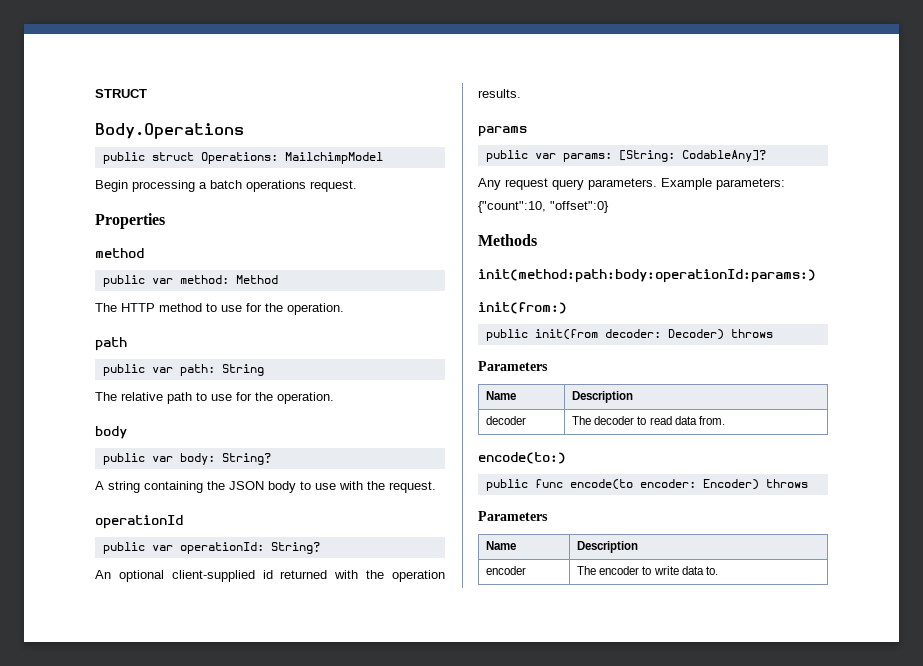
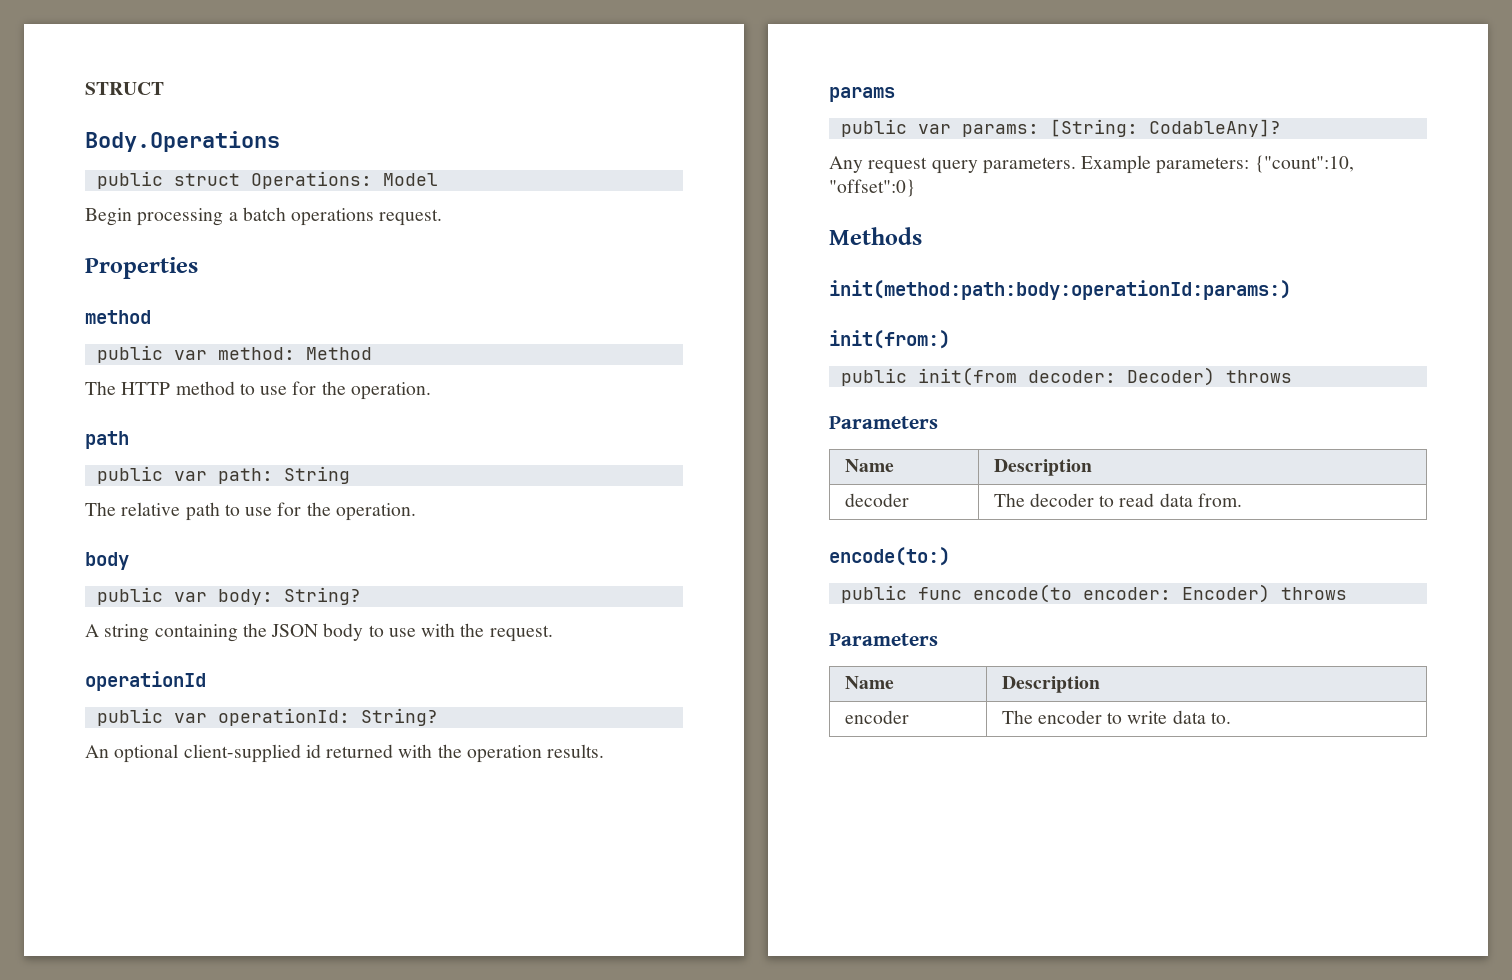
- public struct Operations: MailchimpModel
+ public struct Operations: Model

